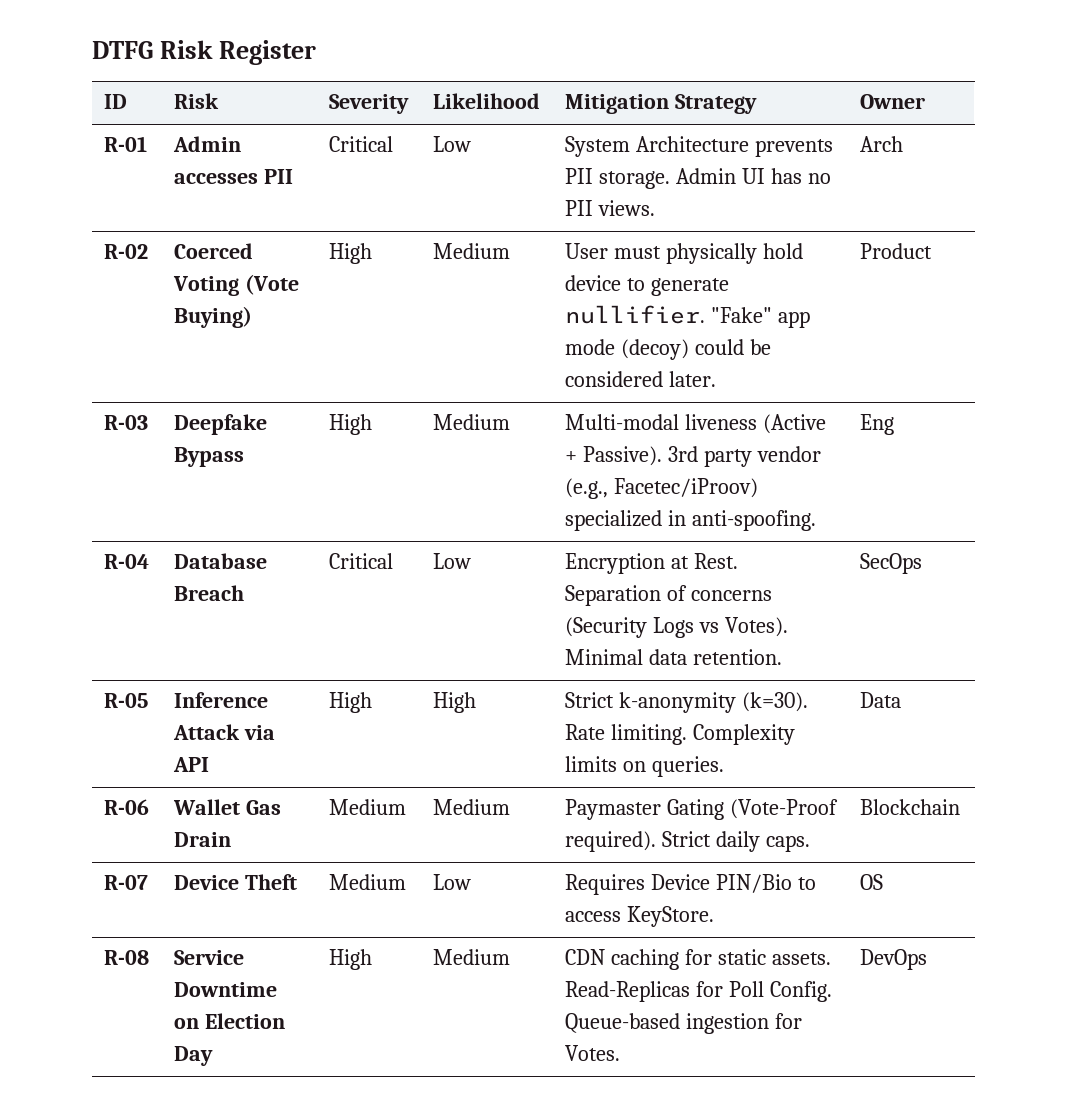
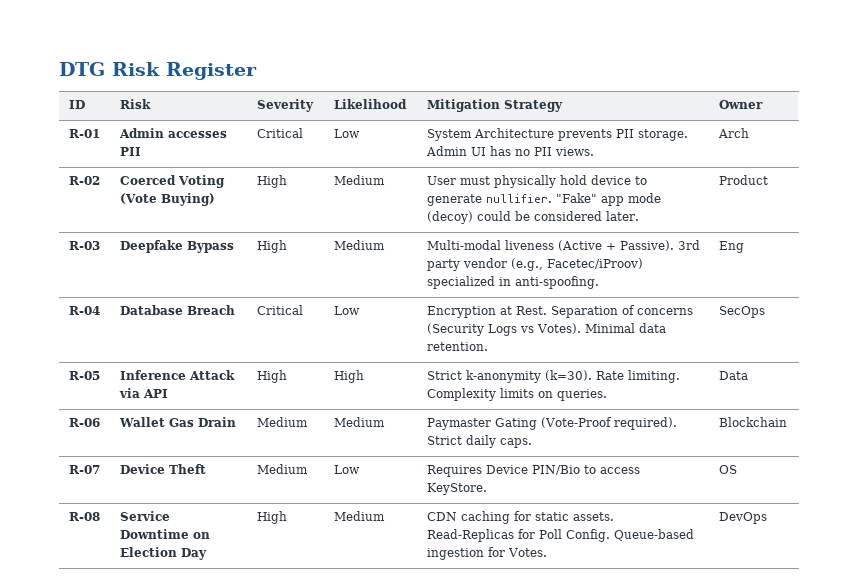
- DTFG Risk Register
+ DTG Risk Register

